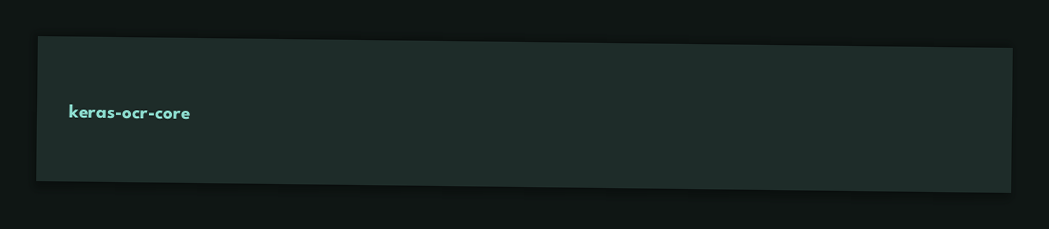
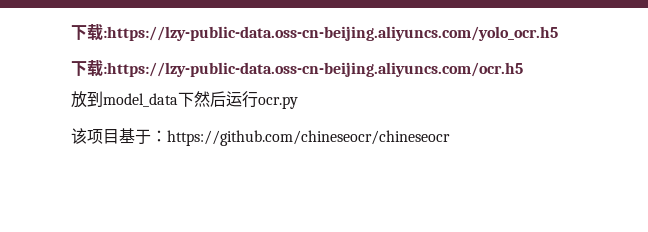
- keras-ocr-core
+ 下载:https://lzy-public-data.oss-cn-beijing.aliyuncs.com/yolo_ocr.h5
+ 下载:https://lzy-public-data.oss-cn-beijing.aliyuncs.com/ocr.h5
+ 放到model_data下然后运行ocr.py
+ 该项目基于：https://github.com/chineseocr/chineseocr

